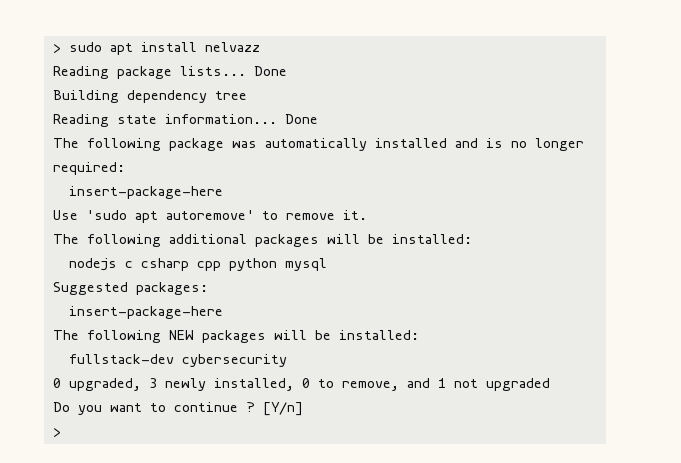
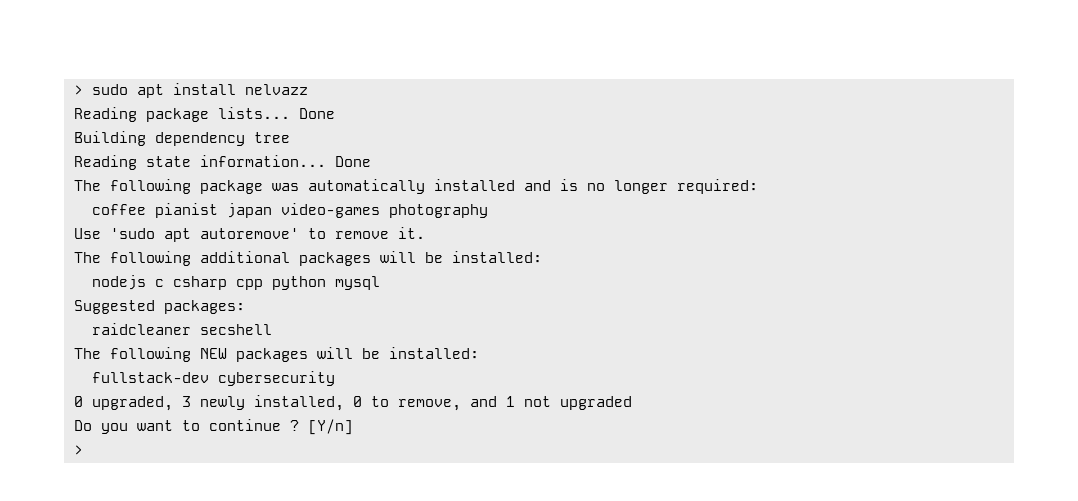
  The following package was automatically installed and is no longer required:
- insert-package-here
+ coffee pianist japan video-games photography
  Suggested packages:
- insert-package-here
+ raidcleaner secshell

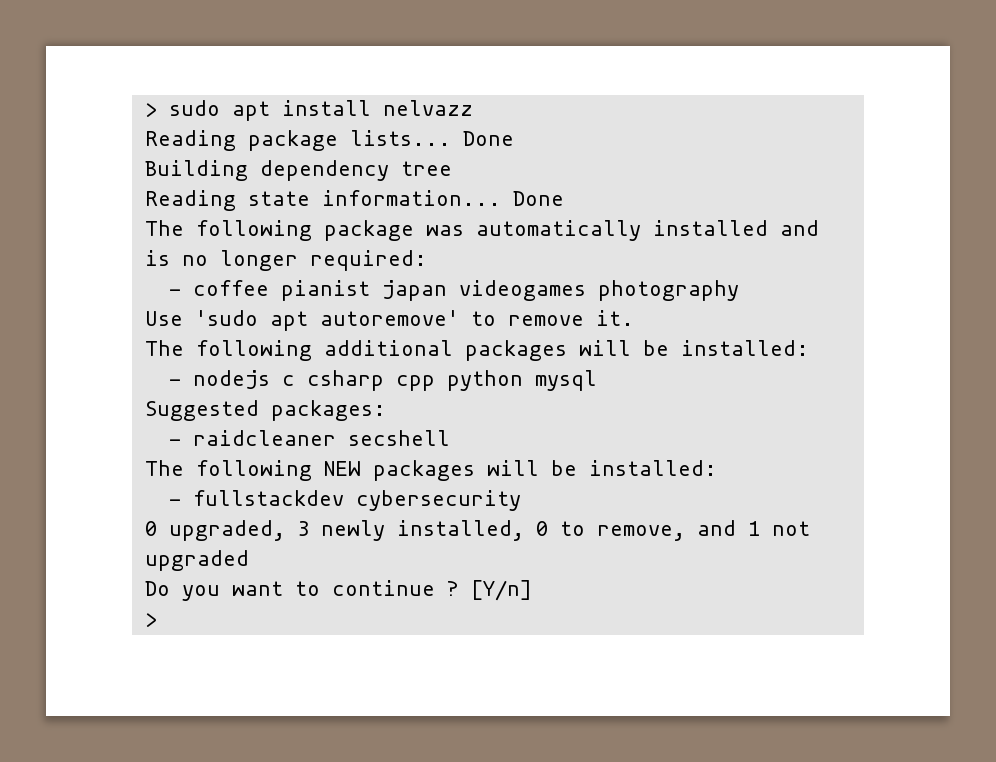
- coffee pianist japan video-games photography
+ - coffee pianist japan videogames photography
- nodejs c csharp cpp python mysql
+ - nodejs c csharp cpp python mysql
- raidcleaner secshell
+ - raidcleaner secshell
- fullstack-dev cybersecurity
+ - fullstackdev cybersecurity

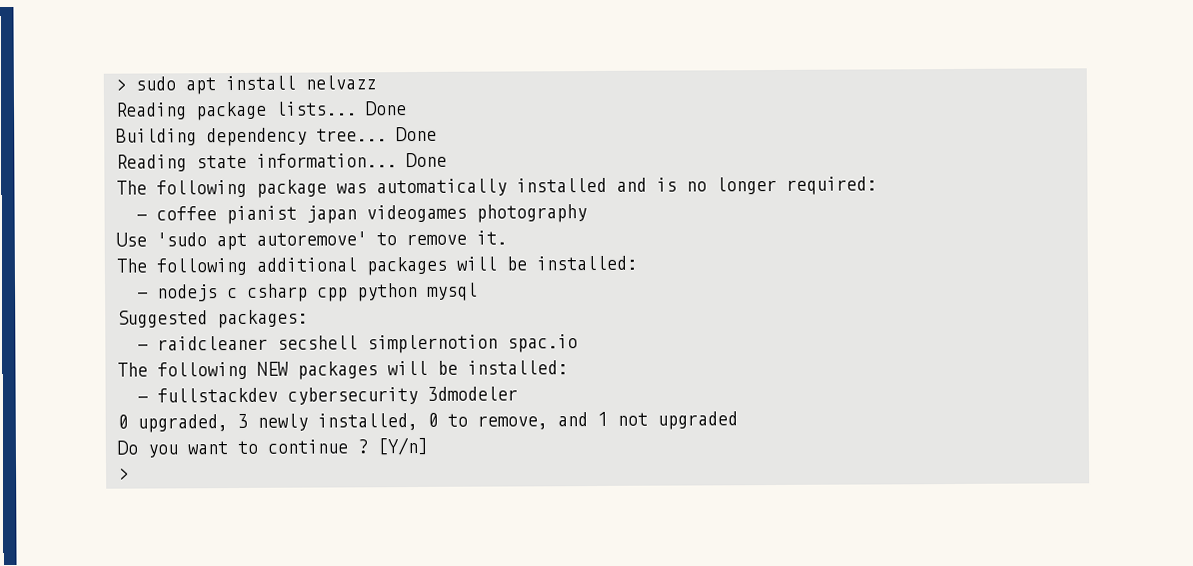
- Building dependency tree
+ Building dependency tree... Done
- - raidcleaner secshell
+ - raidcleaner secshell simplernotion spac.io
- - fullstackdev cybersecurity
+ - fullstackdev cybersecurity 3dmodeler

